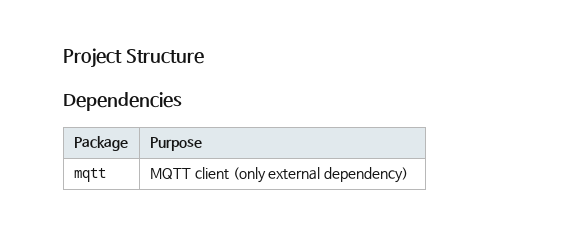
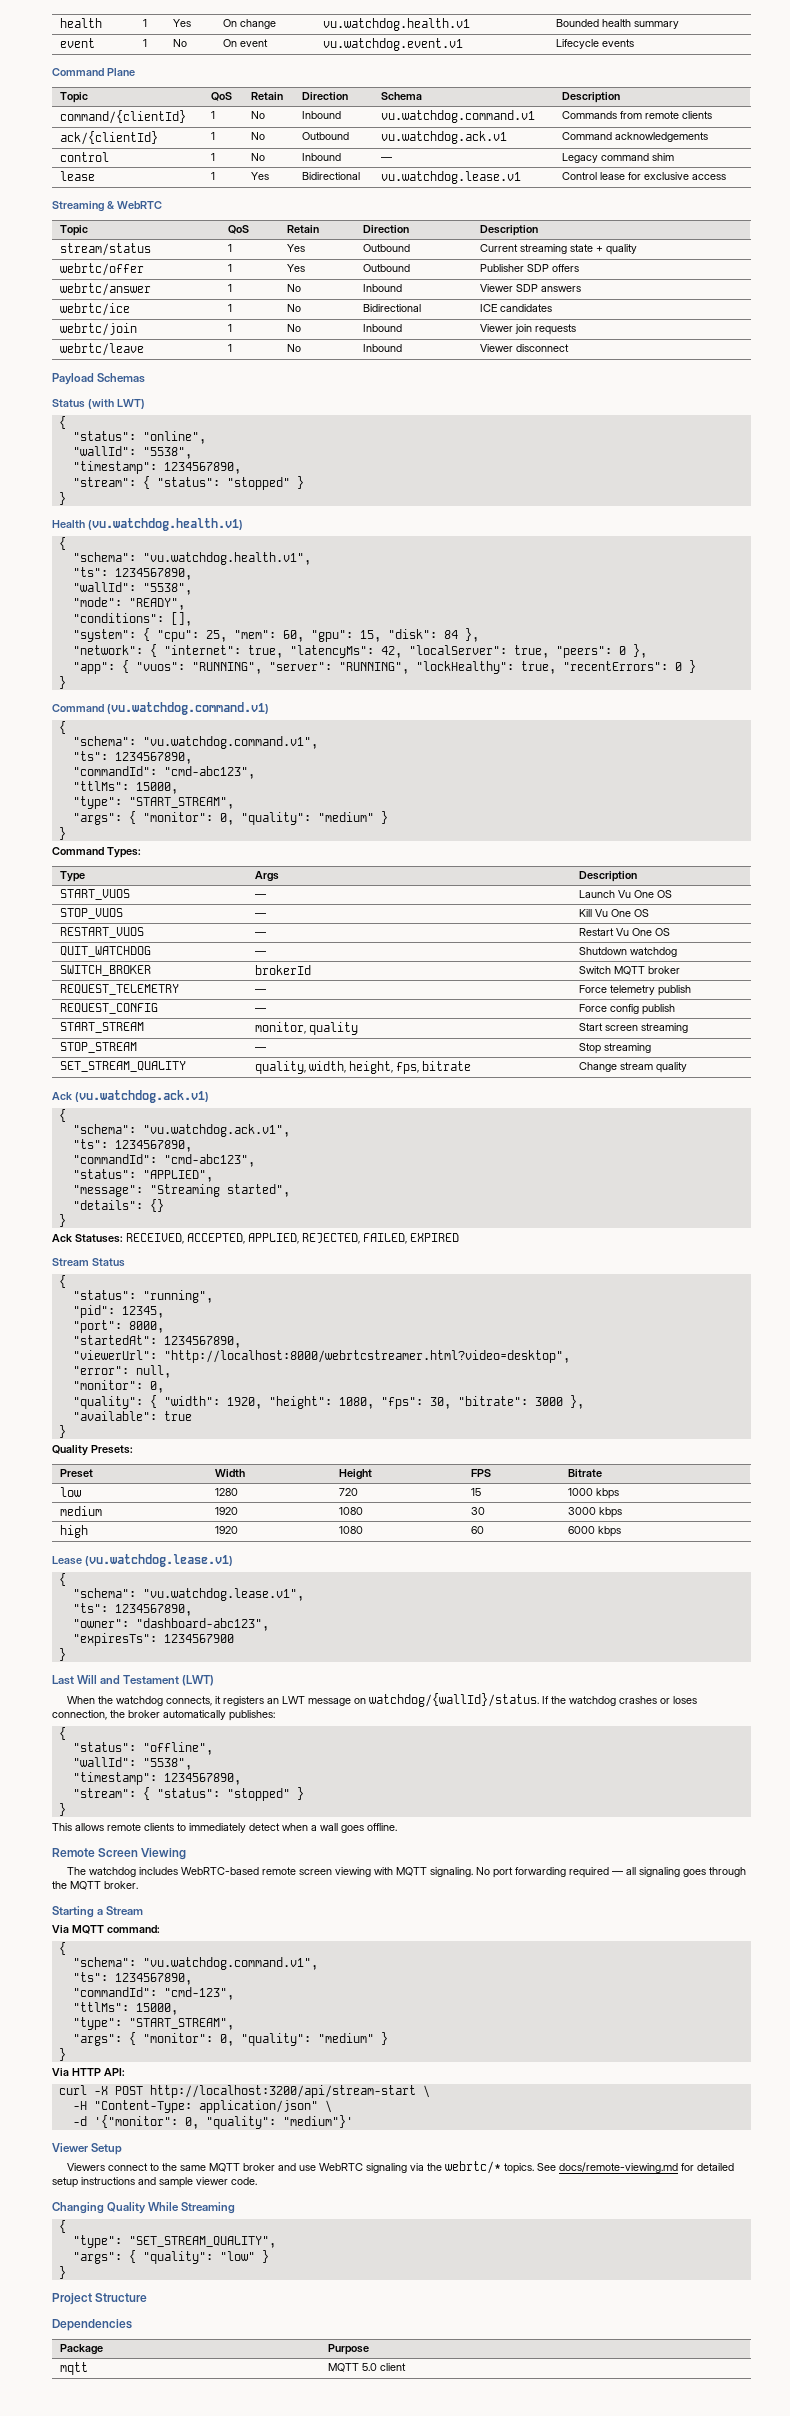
+ health | 1 | Yes | On change | vu.watchdog.health.v1 | Bounded health summary
+ event | 1 | No | On event | vu.watchdog.event.v1 | Lifecycle events
+ Command Plane
+ Topic | QoS | Retain | Direction | Schema | Description
+ command/{clientId} | 1 | No | Inbound | vu.watchdog.command.v1 | Commands from remote clients
+ ack/{clientId} | 1 | No | Outbound | vu.watchdog.ack.v1 | Command acknowledgements
+ control | 1 | No | Inbound | — | Legacy command shim
+ lease | 1 | Yes | Bidirectional | vu.watchdog.lease.v1 | Control lease for exclusive access
+ Streaming & WebRTC
+ Topic | QoS | Retain | Direction | Description
+ stream/status | 1 | Yes | Outbound | Current streaming state + quality
+ webrtc/offer | 1 | Yes | Outbound | Publisher SDP offers
+ webrtc/answer | 1 | No | Inbound | Viewer SDP answers
+ webrtc/ice | 1 | No | Bidirectional | ICE candidates
+ webrtc/join | 1 | No | Inbound | Viewer join requests
+ webrtc/leave | 1 | No | Inbound | Viewer disconnect
+ Payload Schemas
+ Status (with LWT)
+ {
+ "status": "online",
+ "wallId": "5538",
+ "timestamp": 1234567890,
+ "stream": { "status": "stopped" }
+ }
+ Health (vu.watchdog.health.v1)
+ {
+ "schema": "vu.watchdog.health.v1",
+ "ts": 1234567890,
+ "wallId": "5538",
+ "mode": "READY",
+ "conditions": [],
+ "system": { "cpu": 25, "mem": 60, "gpu": 15, "disk": 84 },
+ "network": { "internet": true, "latencyMs": 42, "localServer": true, "peers": 0 },
+ "app": { "vuos": "RUNNING", "server": "RUNNING", "lockHealthy": true, "recentErrors": 0 }
+ }
+ Command (vu.watchdog.command.v1)
+ {
+ "schema": "vu.watchdog.command.v1",
+ "ts": 1234567890,
+ "commandId": "cmd-abc123",
+ "ttlMs": 15000,
+ "type": "START_STREAM",
+ "args": { "monitor": 0, "quality": "medium" }
+ }
+ Command Types:
+ Type | Args | Description
+ START_VUOS | — | Launch Vu One OS
+ STOP_VUOS | — | Kill Vu One OS
+ RESTART_VUOS | — | Restart Vu One OS
+ QUIT_WATCHDOG | — | Shutdown watchdog
+ SWITCH_BROKER | brokerId | Switch MQTT broker
+ REQUEST_TELEMETRY | — | Force telemetry publish
+ REQUEST_CONFIG | — | Force config publish
+ START_STREAM | monitor, quality | Start screen streaming
+ STOP_STREAM | — | Stop streaming
+ SET_STREAM_QUALITY | quality, width, height, fps, bitrate | Change stream quality
+ Ack (vu.watchdog.ack.v1)
+ {
+ "schema": "vu.watchdog.ack.v1",
+ "ts": 1234567890,
+ "commandId": "cmd-abc123",
+ "status": "APPLIED",
+ "message": "Streaming started",
+ "details": {}
+ }
+ Ack Statuses: RECEIVED, ACCEPTED, APPLIED, REJECTED, FAILED, EXPIRED
+ Stream Status
+ {
+ "status": "running",
+ "pid": 12345,
+ "port": 8000,
+ "startedAt": 1234567890,
+ "viewerUrl": "http://localhost:8000/webrtcstreamer.html?video=desktop",
+ "error": null,
+ "monitor": 0,
+ "quality": { "width": 1920, "height": 1080, "fps": 30, "bitrate": 3000 },
+ "available": true
+ }
+ Quality Presets:
+ Preset | Width | Height | FPS | Bitrate
+ low | 1280 | 720 | 15 | 1000 kbps
+ medium | 1920 | 1080 | 30 | 3000 kbps
+ high | 1920 | 1080 | 60 | 6000 kbps
+ Lease (vu.watchdog.lease.v1)
+ {
+ "schema": "vu.watchdog.lease.v1",
+ "ts": 1234567890,
+ "owner": "dashboard-abc123",
+ "expiresTs": 1234567900
+ }
+ Last Will and Testament (LWT)
+ When the watchdog connects, it registers an LWT message on watchdog/{wallId}/status. If the watchdog crashes or loses connection, the broker automatically publishes:
+ {
+ "status": "offline",
+ "wallId": "5538",
+ "timestamp": 1234567890,
+ "stream": { "status": "stopped" }
+ }
+ This allows remote clients to immediately detect when a wall goes offline.
+ Remote Screen Viewing
+ The watchdog includes WebRTC-based remote screen viewing with MQTT signaling. No port forwarding required — all signaling goes through the MQTT broker.
+ Starting a Stream
+ Via MQTT command:
+ {
+ "schema": "vu.watchdog.command.v1",
+ "ts": 1234567890,
+ "commandId": "cmd-123",
+ "ttlMs": 15000,
+ "type": "START_STREAM",
+ "args": { "monitor": 0, "quality": "medium" }
+ }
+ Via HTTP API:
+ curl -X POST http://localhost:3200/api/stream-start \
+ -H "Content-Type: application/json" \
+ -d '{"monitor": 0, "quality": "medium"}'
+ Viewer Setup
+ Viewers connect to the same MQTT broker and use WebRTC signaling via the webrtc/* topics. See docs/remote-viewing.md for detailed setup instructions and sample viewer code.
+ Changing Quality While Streaming
+ {
+ "type": "SET_STREAM_QUALITY",
+ "args": { "quality": "low" }
+ }
- mqtt | MQTT client (only external dependency)
+ mqtt | MQTT 5.0 client

